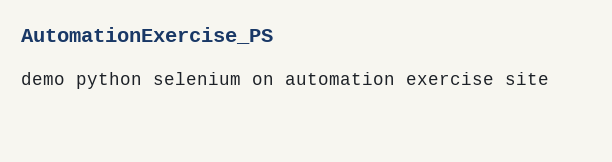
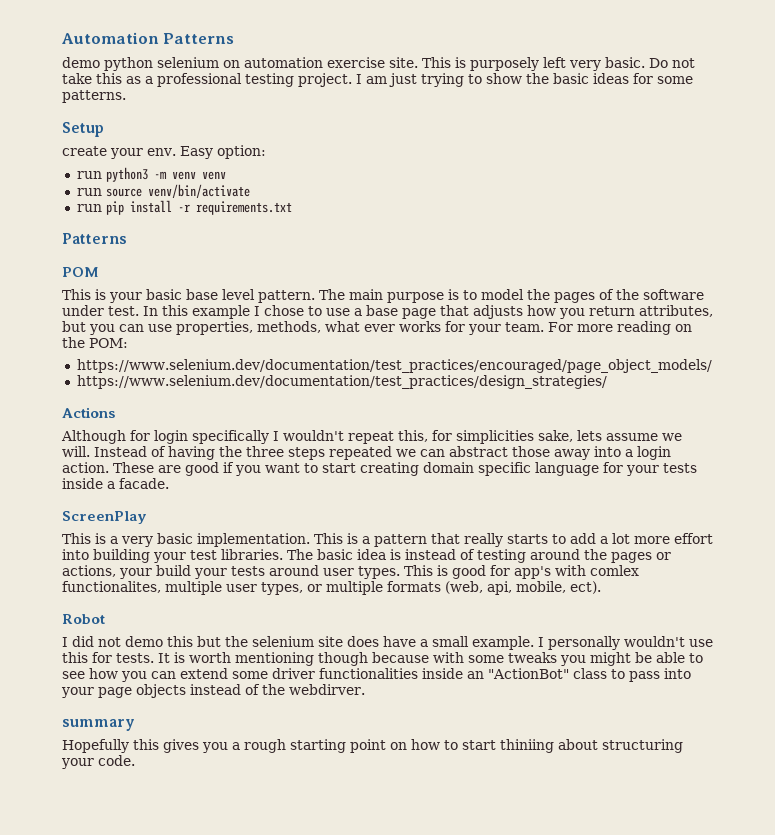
- AutomationExercise_PS
+ Automation Patterns
- demo python selenium on automation exercise site
+ demo python selenium on automation exercise site. This is purposely left very basic. Do not take this as a professional testing project. I am just trying to show the basic ideas for some patterns.
+ Setup
+ create your env. Easy option:
+ run python3 -m venv venv
+ run source venv/bin/activate
+ run pip install -r requirements.txt
+ Patterns
+ POM
+ This is your basic base level pattern. The main purpose is to model the pages of the software under test. In this example I chose to use a base page that adjusts how you return attributes, but you can use properties, methods, what ever works for your team. For more reading on the POM:
+ https://www.selenium.dev/documentation/test_practices/encouraged/page_object_models/
+ https://www.selenium.dev/documentation/test_practices/design_strategies/
+ Actions
+ Although for login specifically I wouldn't repeat this, for simplicities sake, lets assume we will. Instead of having the three steps repeated we can abstract those away into a login action. These are good if you want to start creating domain specific language for your tests inside a facade.
+ ScreenPlay
+ This is a very basic implementation. This is a pattern that really starts to add a lot more effort into building your test libraries. The basic idea is instead of testing around the pages or actions, your build your tests around user types. This is good for app's with comlex functionalites, multiple user types, or multiple formats (web, api, mobile, ect).
+ Robot
+ I did not demo this but the selenium site does have a small example. I personally wouldn't use this for tests. It is worth mentioning though because with some tweaks you might be able to see how you can extend some driver functionalities inside an "ActionBot" class to pass into your page objects instead of the webdirver.
+ summary
+ Hopefully this gives you a rough starting point on how to start thiniing about structuring your code.

